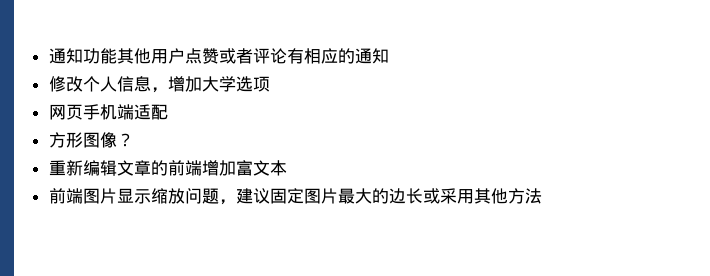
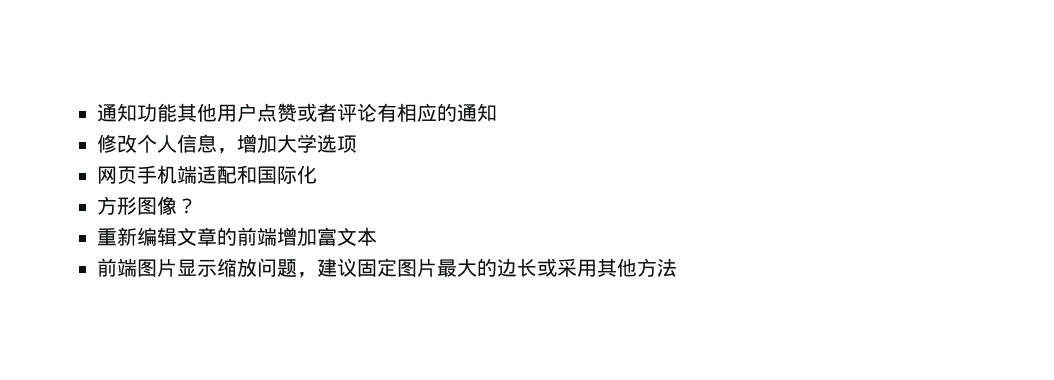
- 网页手机端适配
+ 网页手机端适配和国际化

